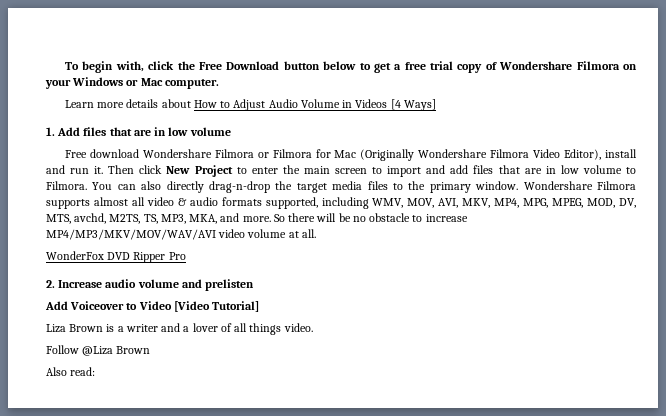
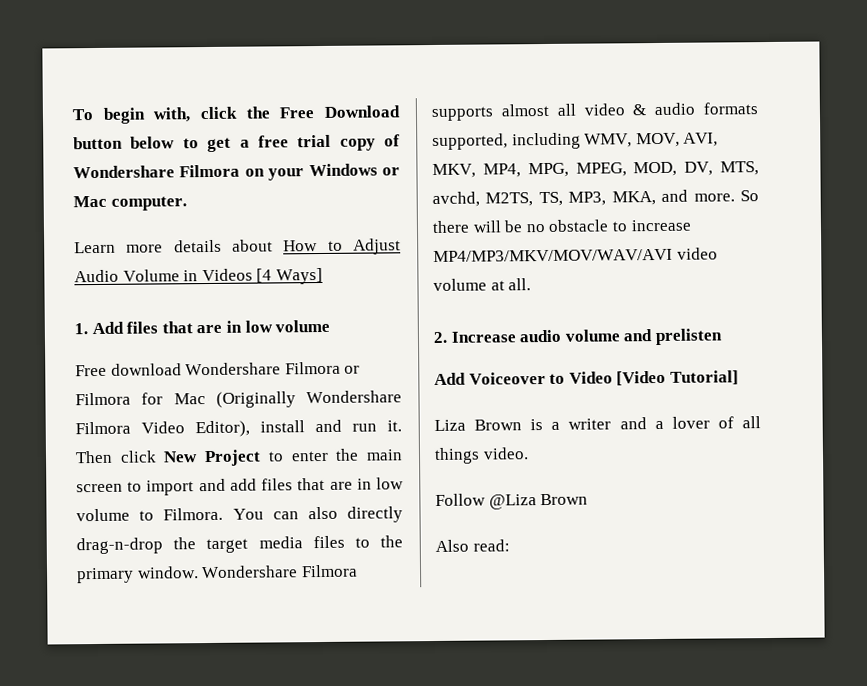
- WonderFox DVD Ripper Pro

